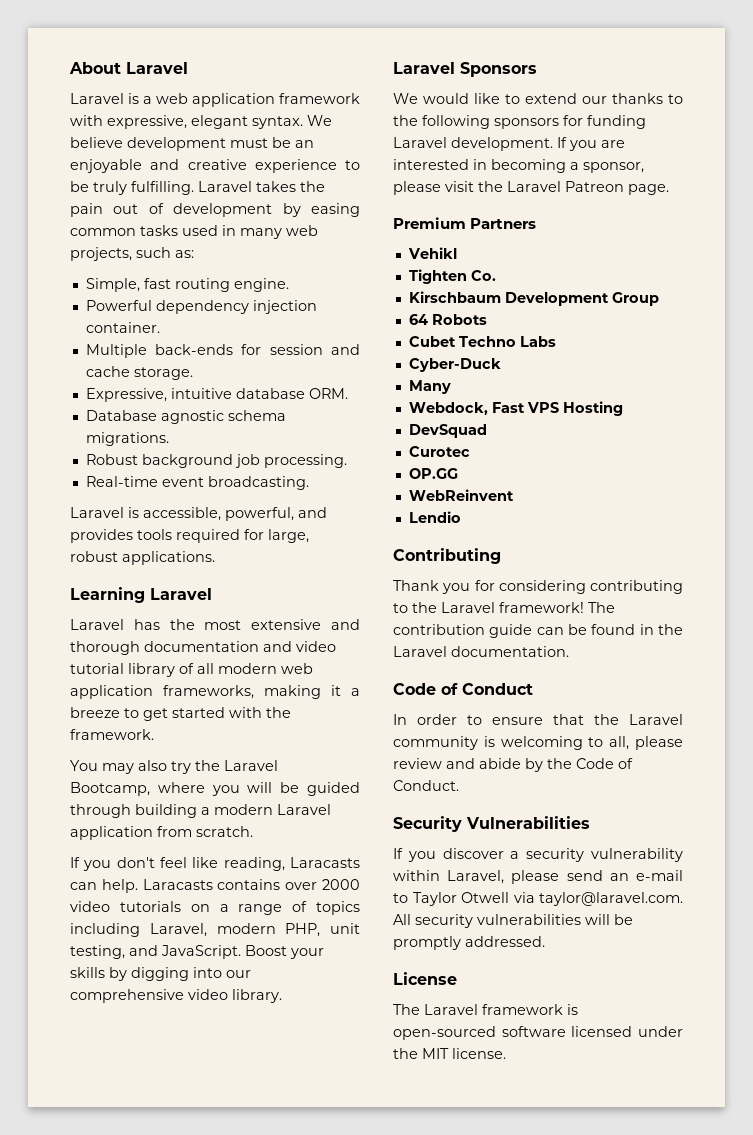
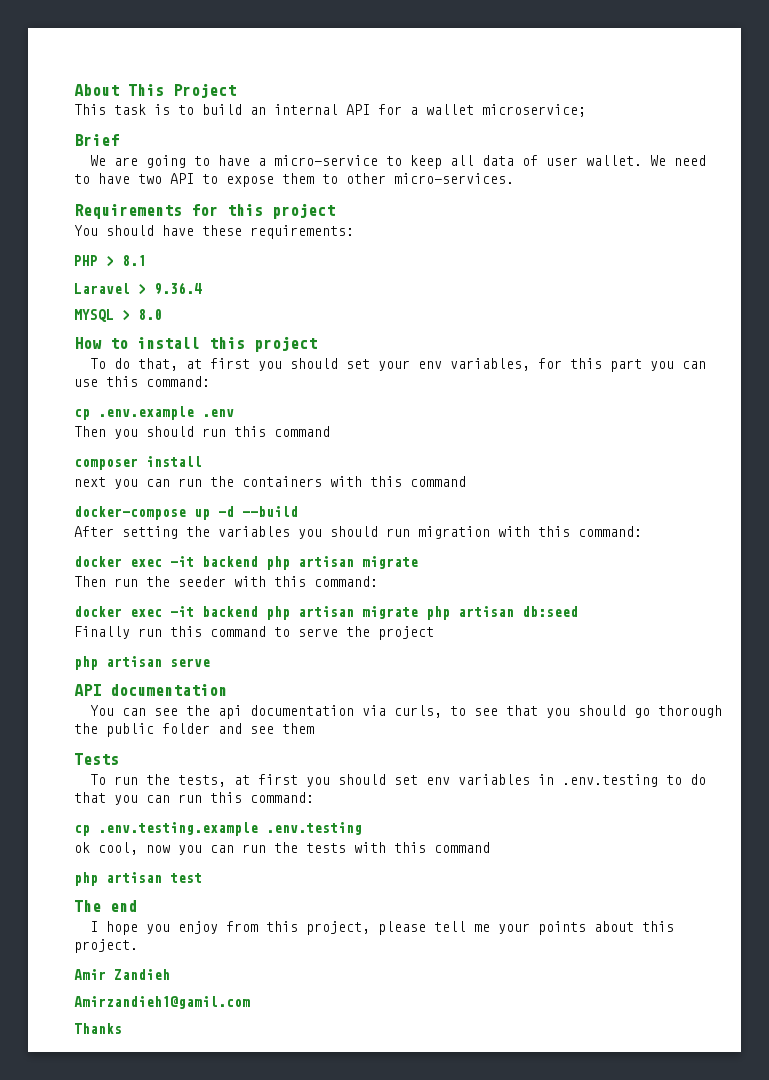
- About Laravel
- Laravel is a web application framework with expressive, elegant syntax. We believe development must be an enjoyable and creative experience to be truly fulfilling. Laravel takes the pain out of development by easing common tasks used in many web projects, such as:
- Simple, fast routing engine.
- Powerful dependency injection container.
- Multiple back-ends for session and cache storage.
- Expressive, intuitive database ORM.
- Database agnostic schema migrations.
- Robust background job processing.
- Real-time event broadcasting.
- Laravel is accessible, powerful, and provides tools required for large, robust applications.
- Learning Laravel
- Laravel has the most extensive and thorough documentation and video tutorial library of all modern web application frameworks, making it a breeze to get started with the framework.
- You may also try the Laravel Bootcamp, where you will be guided through building a modern Laravel application from scratch.
- If you don't feel like reading, Laracasts can help. Laracasts contains over 2000 video tutorials on a range of topics including Laravel, modern PHP, unit testing, and JavaScript. Boost your skills by digging into our comprehensive video library.
- Laravel Sponsors
- We would like to extend our thanks to the following sponsors for funding Laravel development. If you are interested in becoming a sponsor, please visit the Laravel Patreon page.
- Premium Partners
- Vehikl
- Tighten Co.
- Kirschbaum Development Group
- 64 Robots
- Cubet Techno Labs
- Cyber-Duck
- Many
- Webdock, Fast VPS Hosting
- DevSquad
- Curotec
- OP.GG
- WebReinvent
- Lendio
- Contributing
- Thank you for considering contributing to the Laravel framework! The contribution guide can be found in the Laravel documentation.
- Code of Conduct
- In order to ensure that the Laravel community is welcoming to all, please review and abide by the Code of Conduct.
- Security Vulnerabilities
- If you discover a security vulnerability within Laravel, please send an e-mail to Taylor Otwell via taylor@laravel.com. All security vulnerabilities will be promptly addressed.
- License
- The Laravel framework is open-sourced software licensed under the MIT license.
+ About This Project
+ This task is to build an internal API for a wallet microservice;
+ Brief
+ We are going to have a micro-service to keep all data of user wallet. We need to have two API to expose them to other micro-services.
+ Requirements for this project
+ You should have these requirements:
+ PHP > 8.1
+ Laravel > 9.36.4
+ MYSQL > 8.0
+ How to install this project
+ To do that, at first you should set your env variables, for this part you can use this command:
+ cp .env.example .env
+ Then you should run this command
+ composer install
+ next you can run the containers with this command
+ docker-compose up -d --build
+ After setting the variables you should run migration with this command:
+ docker exec -it backend php artisan migrate
+ Then run the seeder with this command:
+ docker exec -it backend php artisan migrate php artisan db:seed
+ Finally run this command to serve the project
+ php artisan serve
+ API documentation
+ You can see the api documentation via curls, to see that you should go thorough the public folder and see them
+ Tests
+ To run the tests, at first you should set env variables in .env.testing to do that you can run this command:
+ cp .env.testing.example .env.testing
+ ok cool, now you can run the tests with this command
+ php artisan test
+ The end
+ I hope you enjoy from this project, please tell me your points about this project.
+ Amir Zandieh
+ Amirzandieh1@gamil.com
+ Thanks

